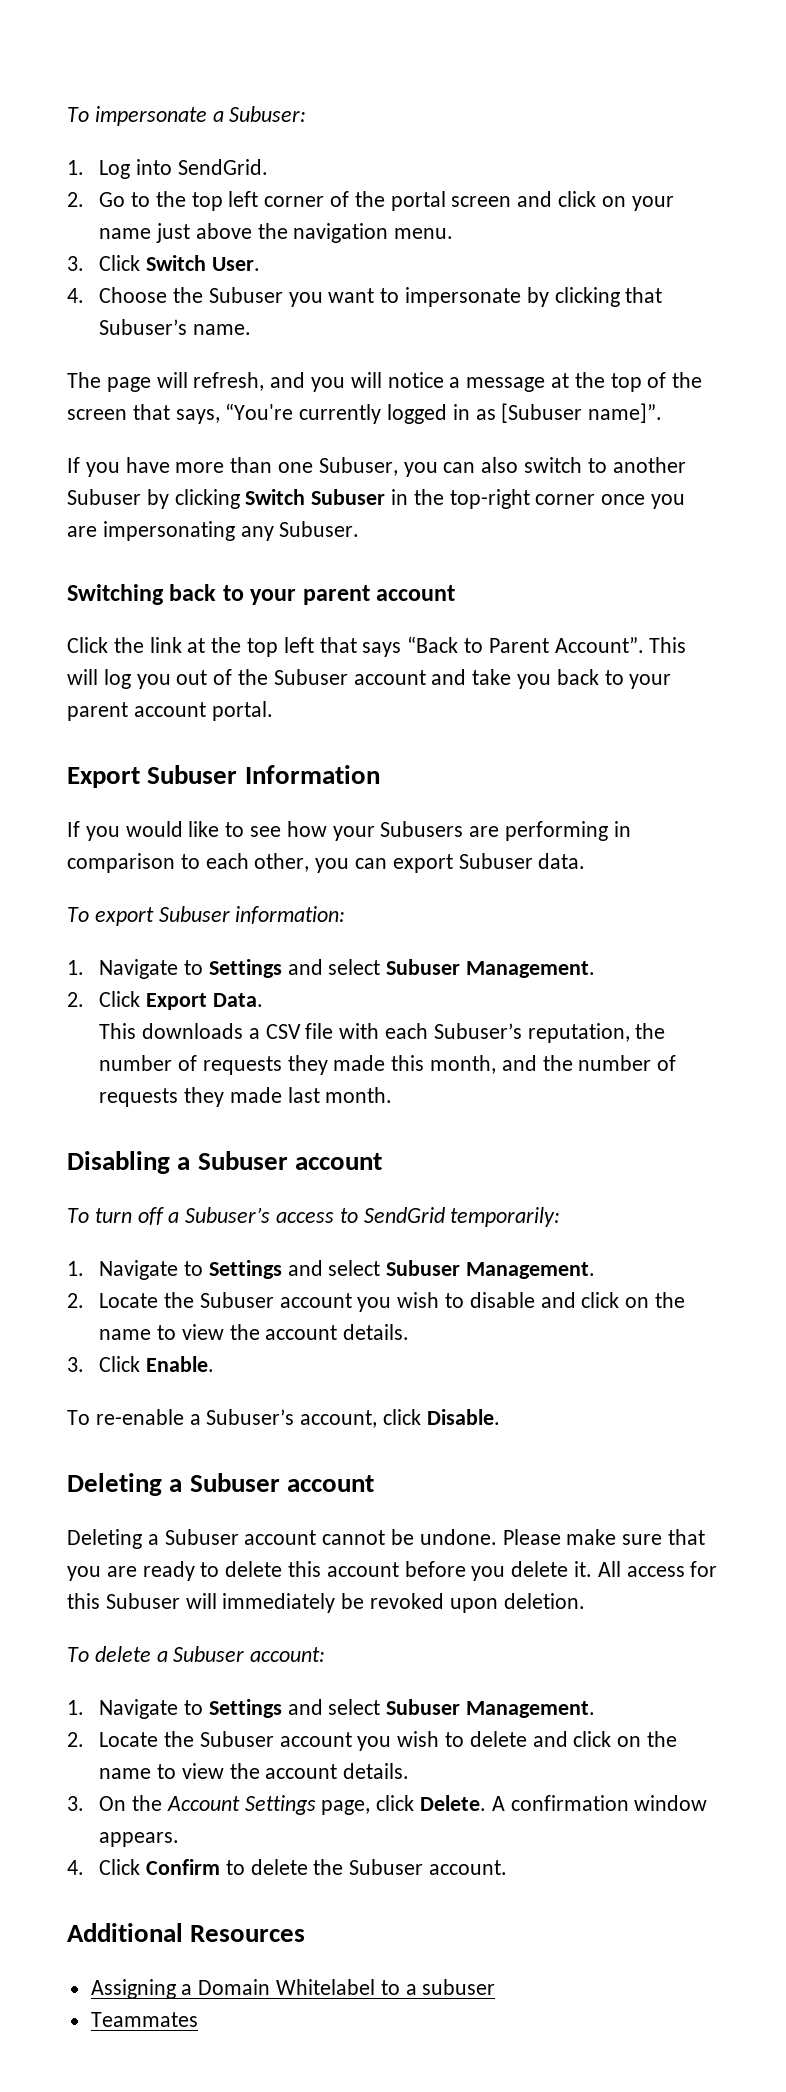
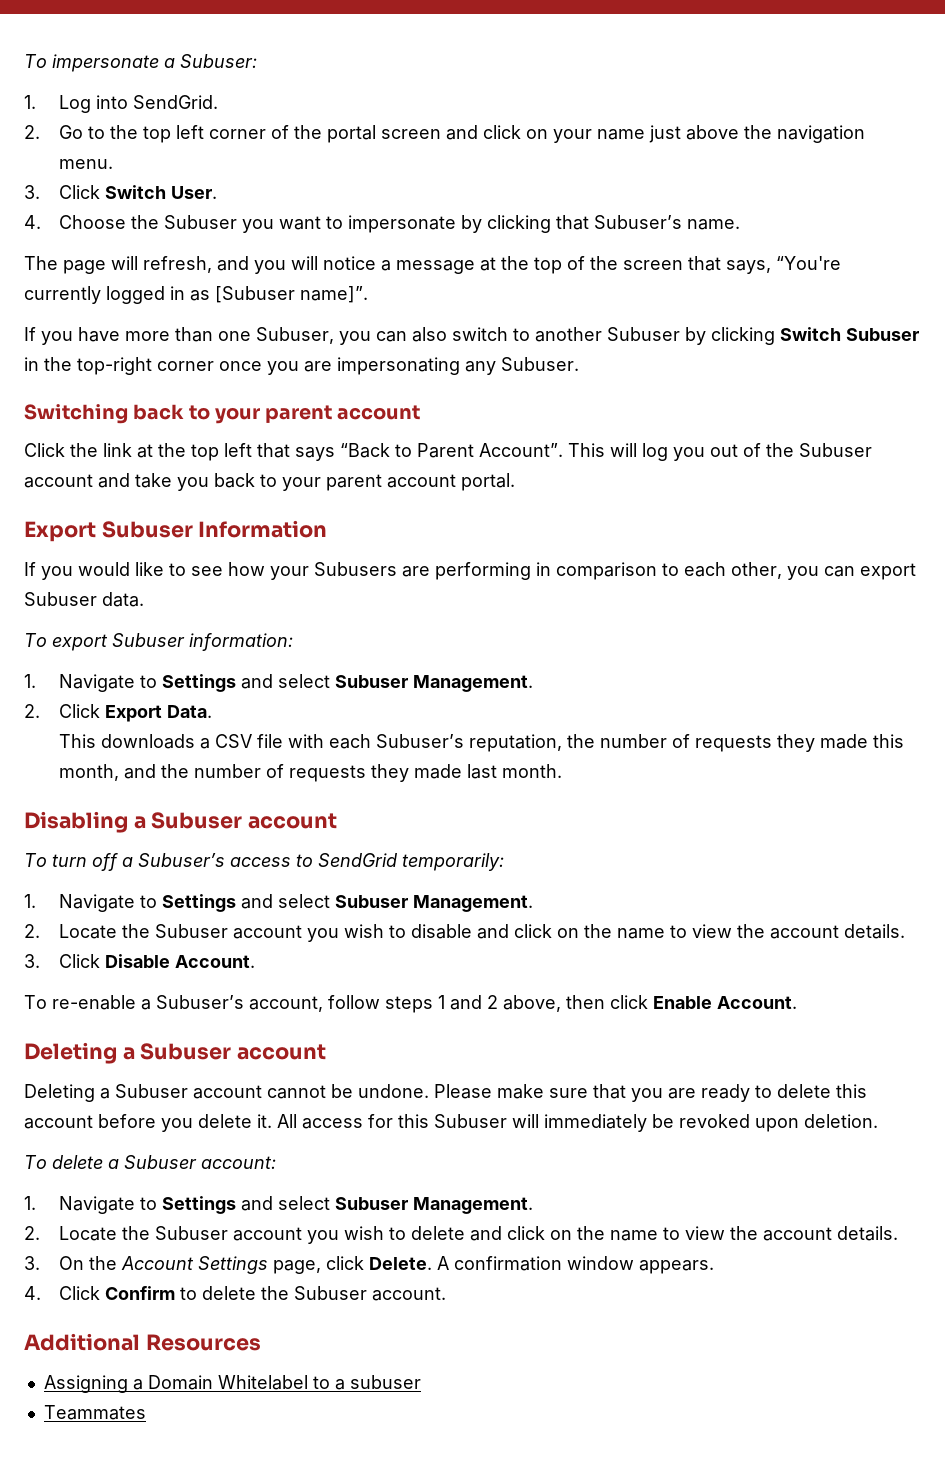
- 3. Click Enable.
+ 3. Click Disable Account.
- To re-enable a Subuser’s account, click Disable.
+ To re-enable a Subuser’s account, follow steps 1 and 2 above, then click Enable Account.

